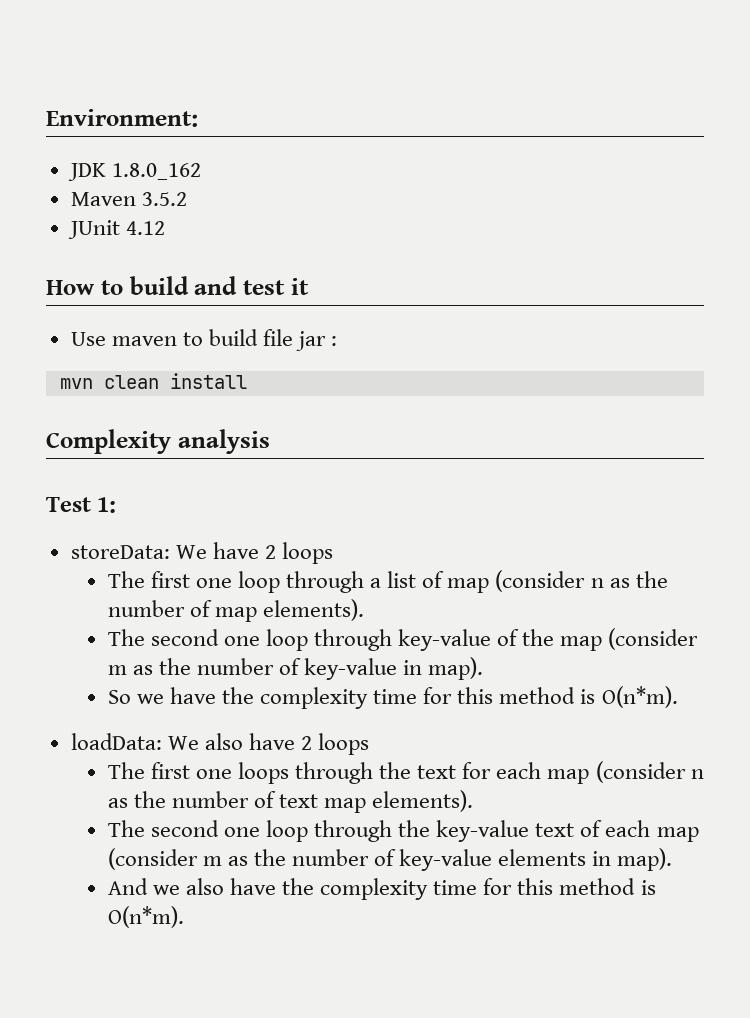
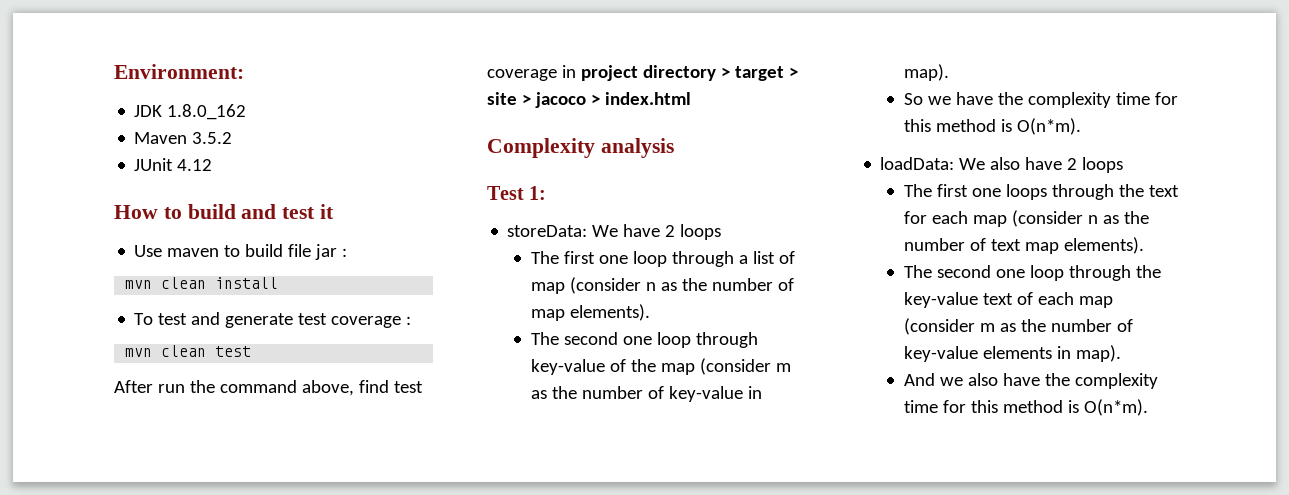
+ To test and generate test coverage :
+ mvn clean test
+ After run the command above, find test coverage in project directory > target > site > jacoco > index.html

